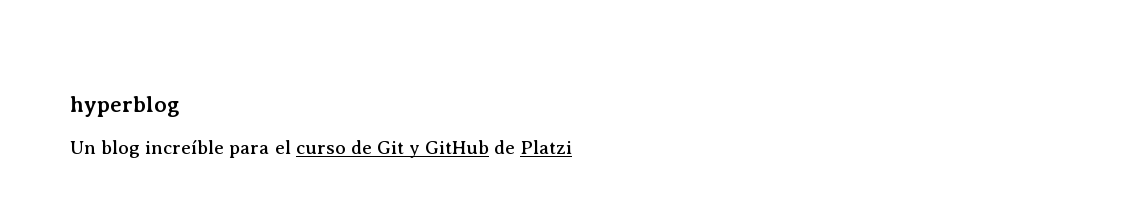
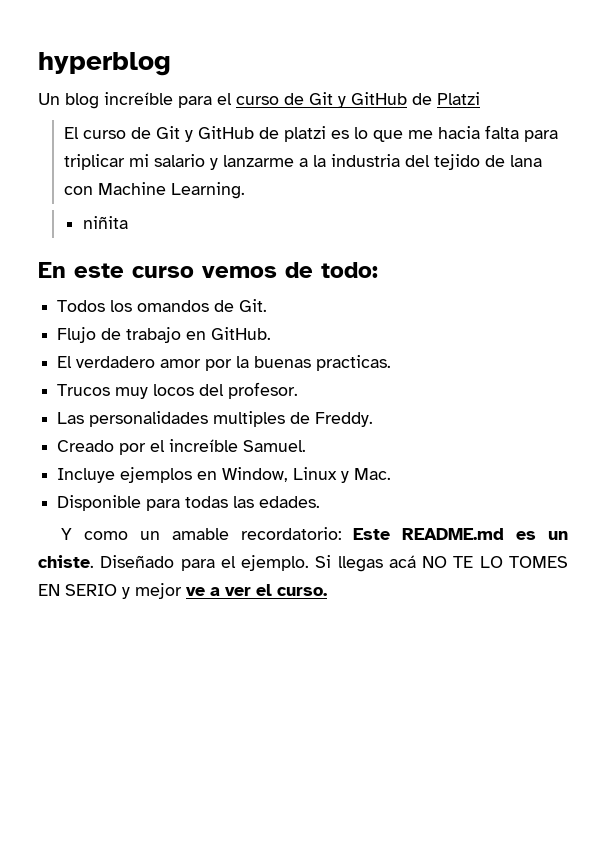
+ El curso de Git y GitHub de platzi es lo que me hacia falta para triplicar mi salario y lanzarme a la industria del tejido de lana con Machine Learning.
+ niñita
+ En este curso vemos de todo:
+ Todos los omandos de Git.
+ Flujo de trabajo en GitHub.
+ El verdadero amor por la buenas practicas.
+ Trucos muy locos del profesor.
+ Las personalidades multiples de Freddy.
+ Creado por el increíble Samuel.
+ Incluye ejemplos en Window, Linux y Mac.
+ Disponible para todas las edades.
+ Y como un amable recordatorio: Este README.md es un chiste. Diseñado para el ejemplo. Si llegas acá NO TE LO TOMES EN SERIO y mejor ve a ver el curso.

